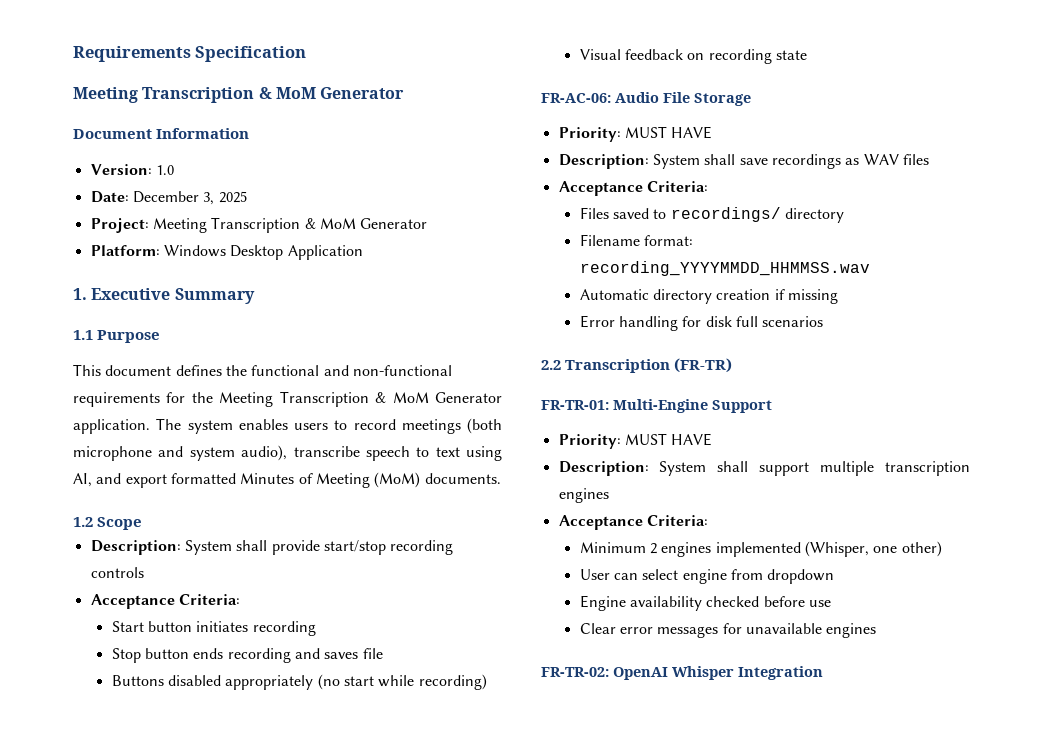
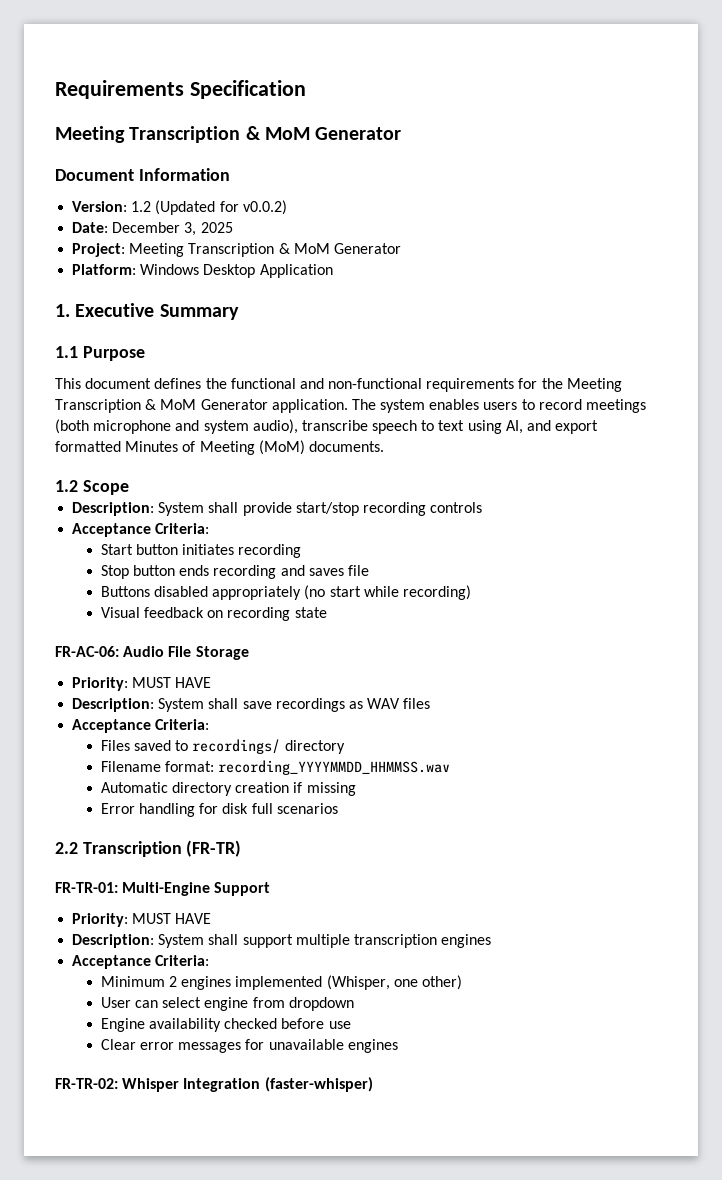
- Version: 1.0
+ Version: 1.2 (Updated for v0.0.2)
- FR-TR-02: OpenAI Whisper Integration
+ FR-TR-02: Whisper Integration (faster-whisper)

